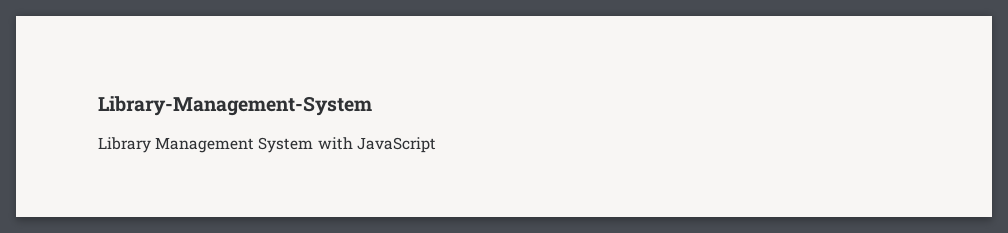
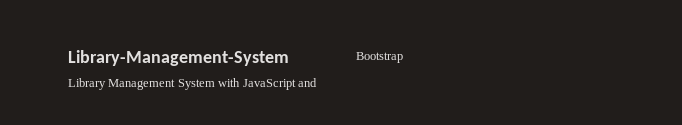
- Library Management System with JavaScript
+ Library Management System with JavaScript and Bootstrap

